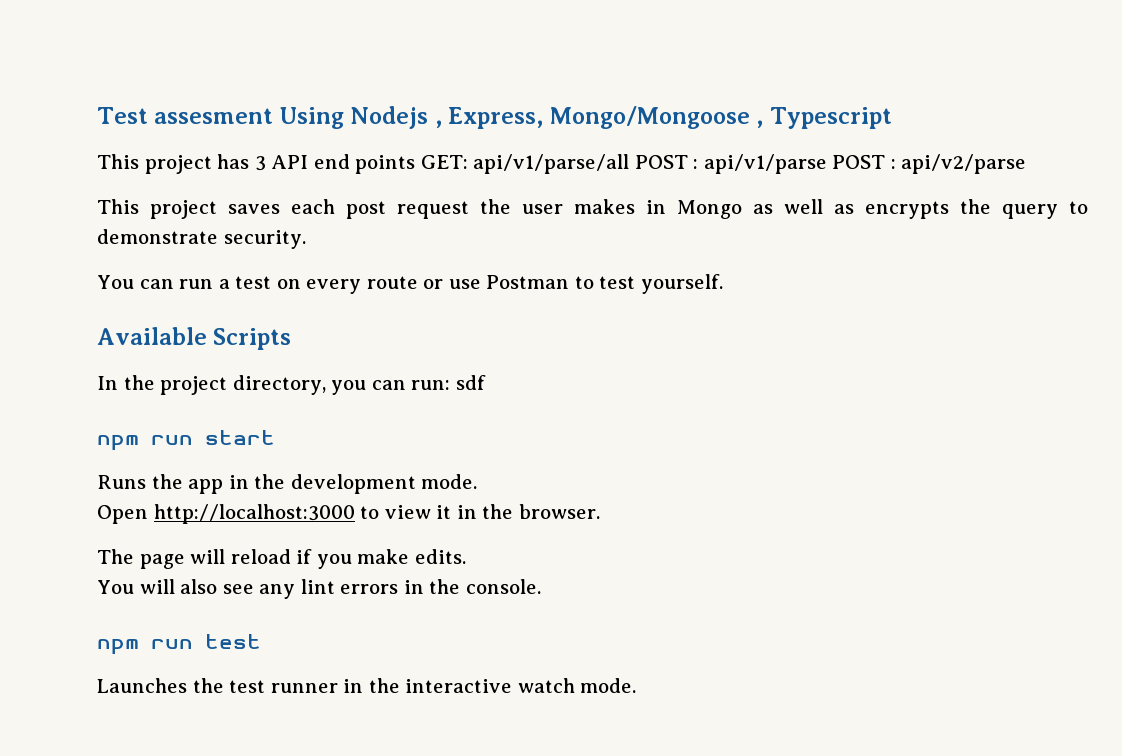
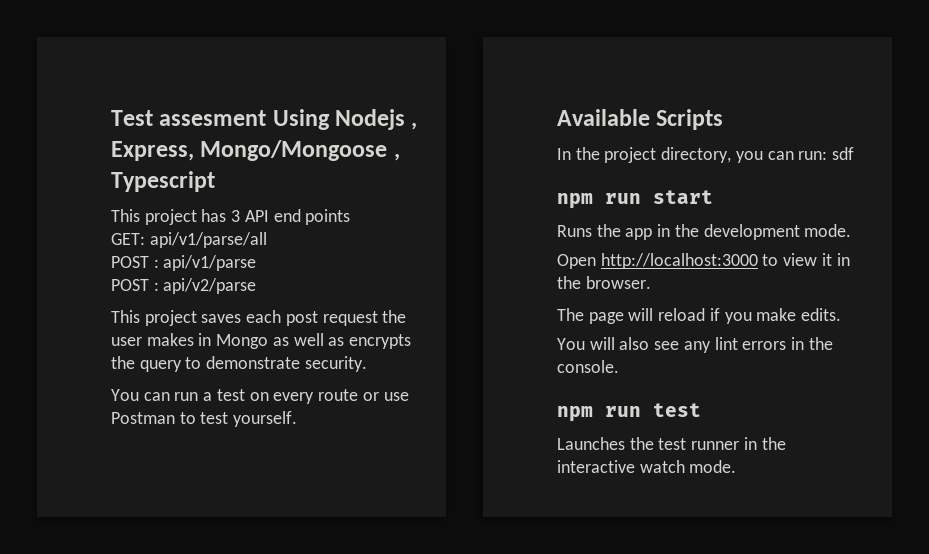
- This project has 3 API end points GET: api/v1/parse/all POST : api/v1/parse POST : api/v2/parse
+ This project has 3 API end points
+ GET: api/v1/parse/all
+ POST : api/v1/parse
+ POST : api/v2/parse

